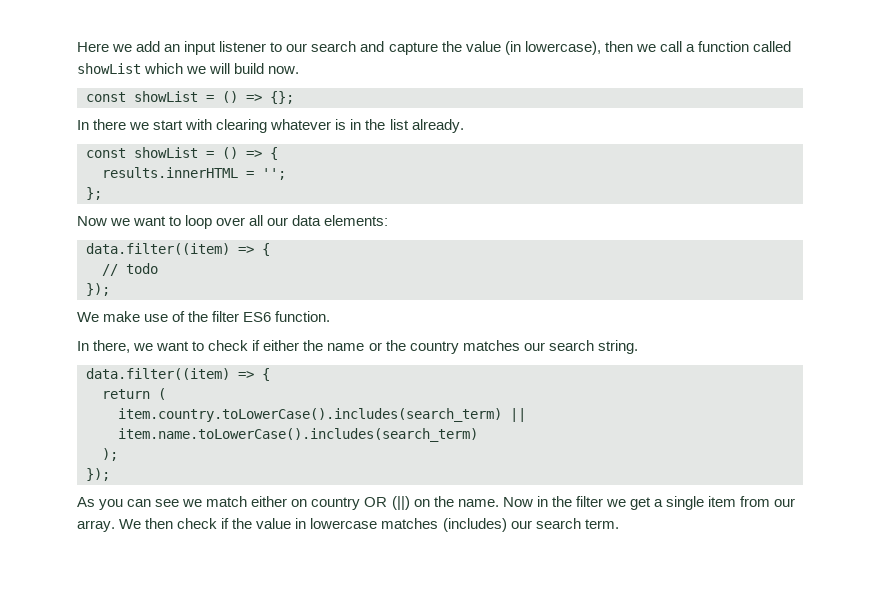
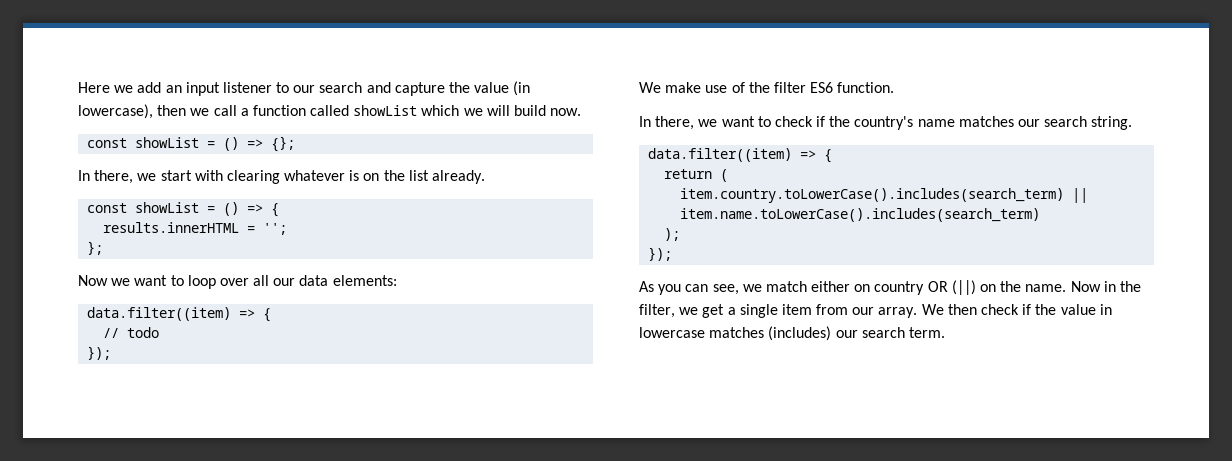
- In there we start with clearing whatever is in the list already.
+ In there, we start with clearing whatever is on the list already.
- In there, we want to check if either the name or the country matches our search string.
+ In there, we want to check if the country's name matches our search string.
- As you can see we match either on country OR (||) on the name.
+ As you can see, we match either on country OR (||) on the name.
- Now in the filter we get a single item from our array.
+ Now in the filter, we get a single item from our array.

